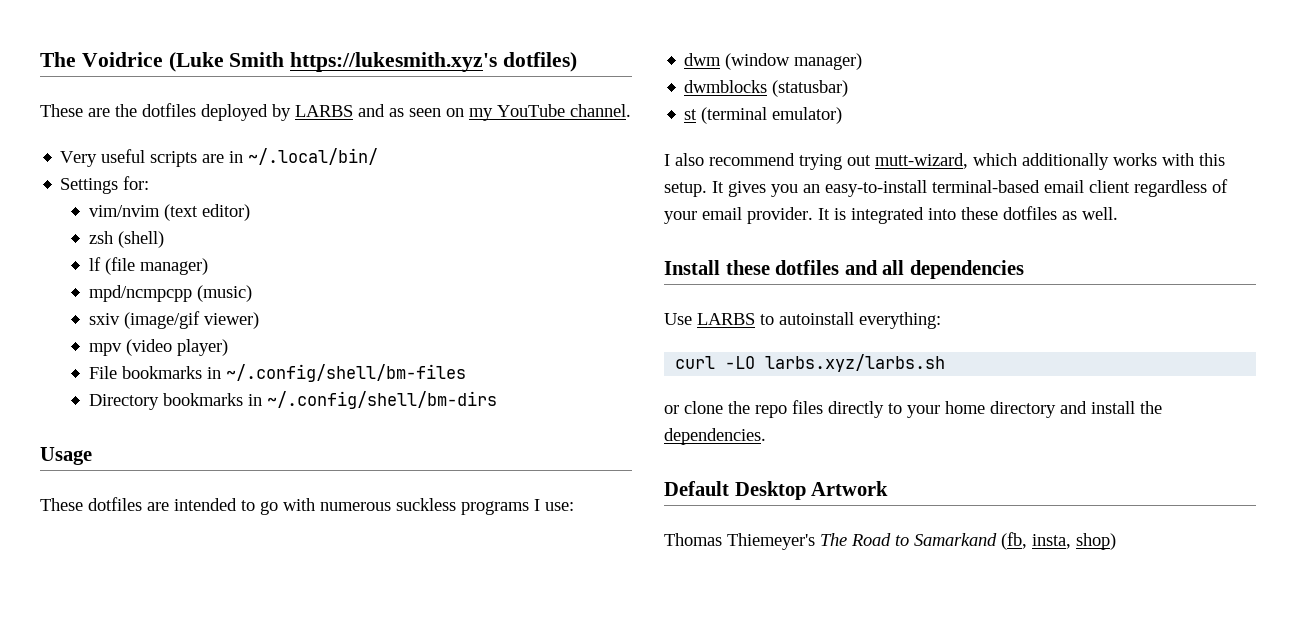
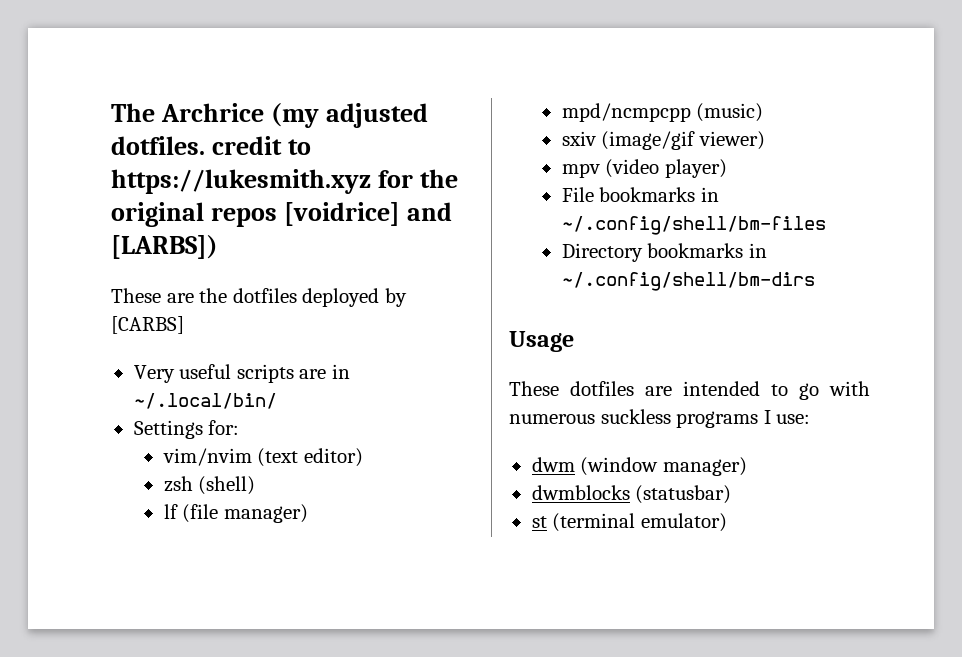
- The Voidrice (Luke Smith https://lukesmith.xyz's dotfiles)
+ The Archrice (my adjusted dotfiles. credit to https://lukesmith.xyz for the original repos [voidrice] and [LARBS])
- These are the dotfiles deployed by LARBS and as seen on my YouTube channel.
+ These are the dotfiles deployed by [CARBS]
- I also recommend trying out mutt-wizard, which additionally works with this setup. It gives you an easy-to-install terminal-based email client regardless of your email provider. It is integrated into these dotfiles as well.
- Install these dotfiles and all dependencies
- Use LARBS to autoinstall everything:
- curl -LO larbs.xyz/larbs.sh
- or clone the repo files directly to your home directory and install the dependencies.
- Default Desktop Artwork
- Thomas Thiemeyer's The Road to Samarkand (fb, insta, shop)

